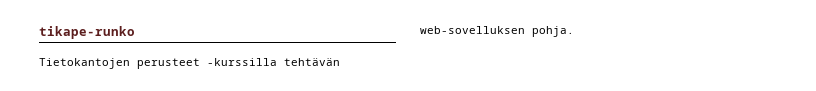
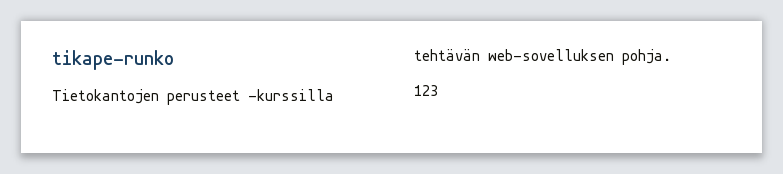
+ 123

